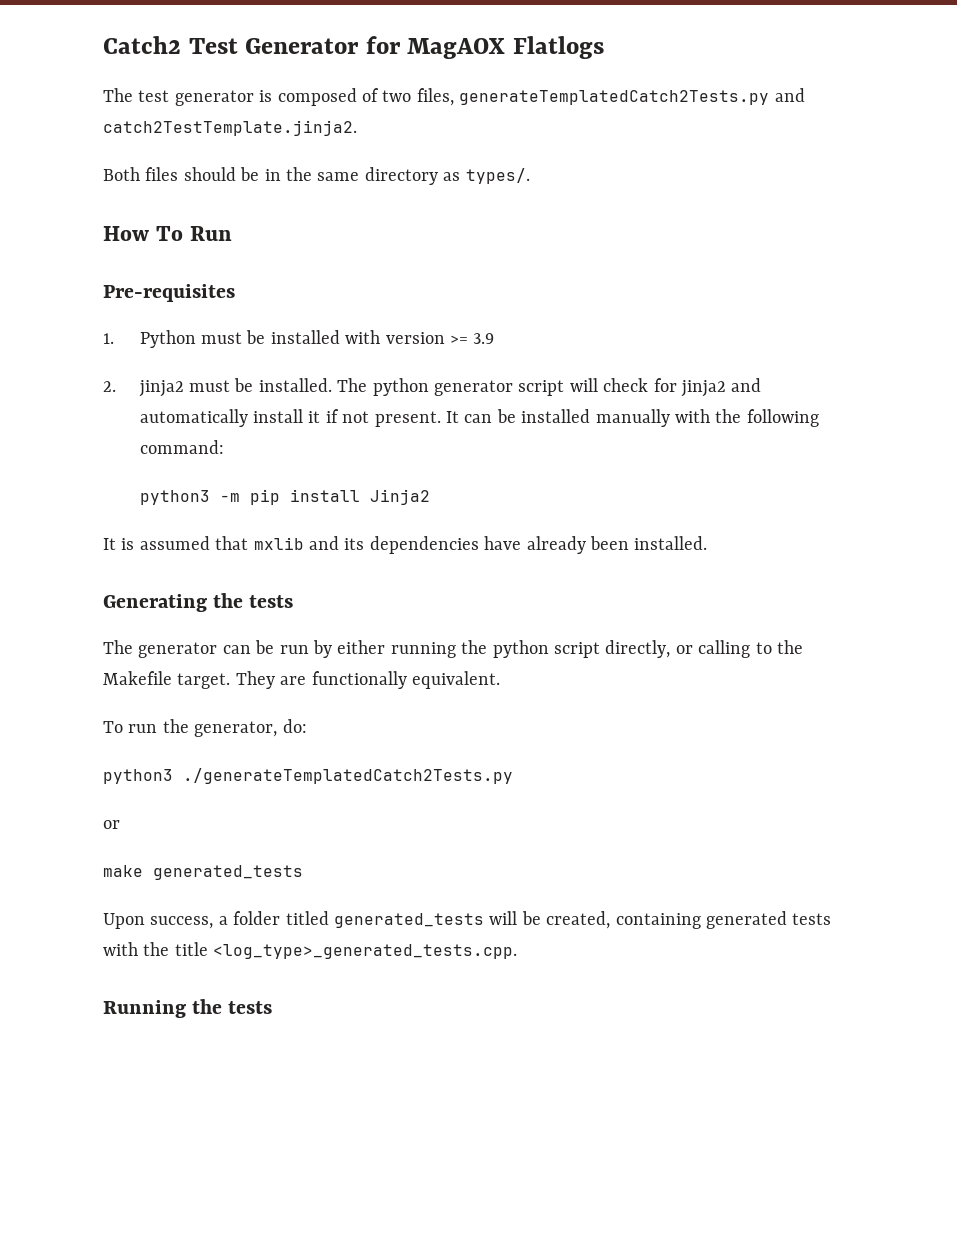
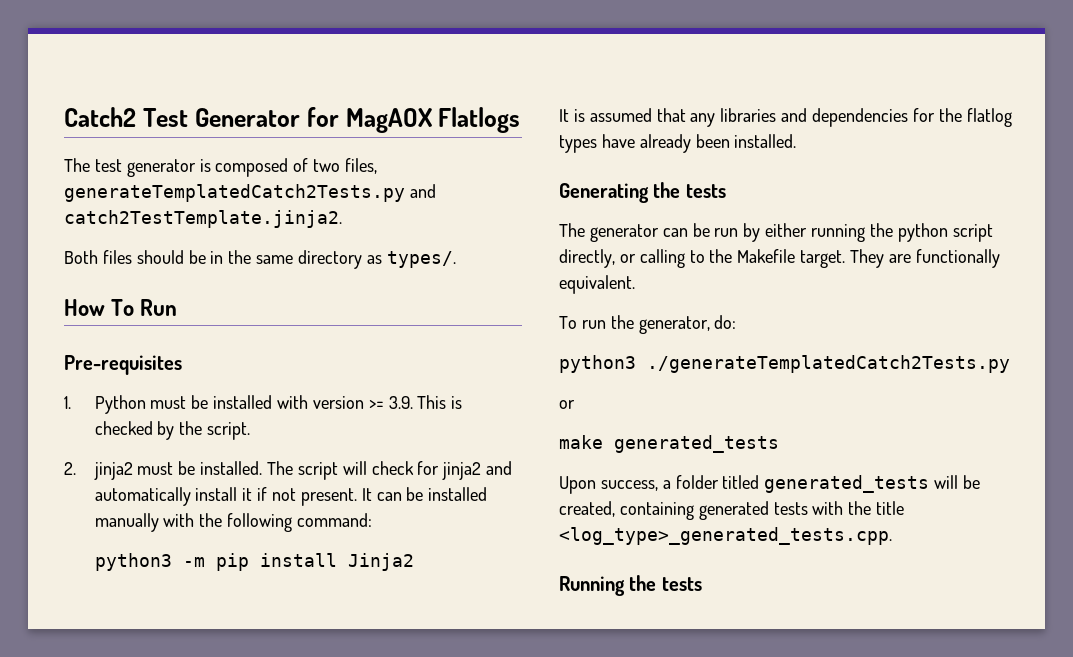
- 1. Python must be installed with version >= 3.9
+ 1. Python must be installed with version >= 3.9. This is checked by the script.
- The python generator script will check for jinja2 and automatically install it if not present.
+ The script will check for jinja2 and automatically install it if not present.
- It is assumed that mxlib and its dependencies have already been installed.
+ It is assumed that any libraries and dependencies for the flatlog types have already been installed.

